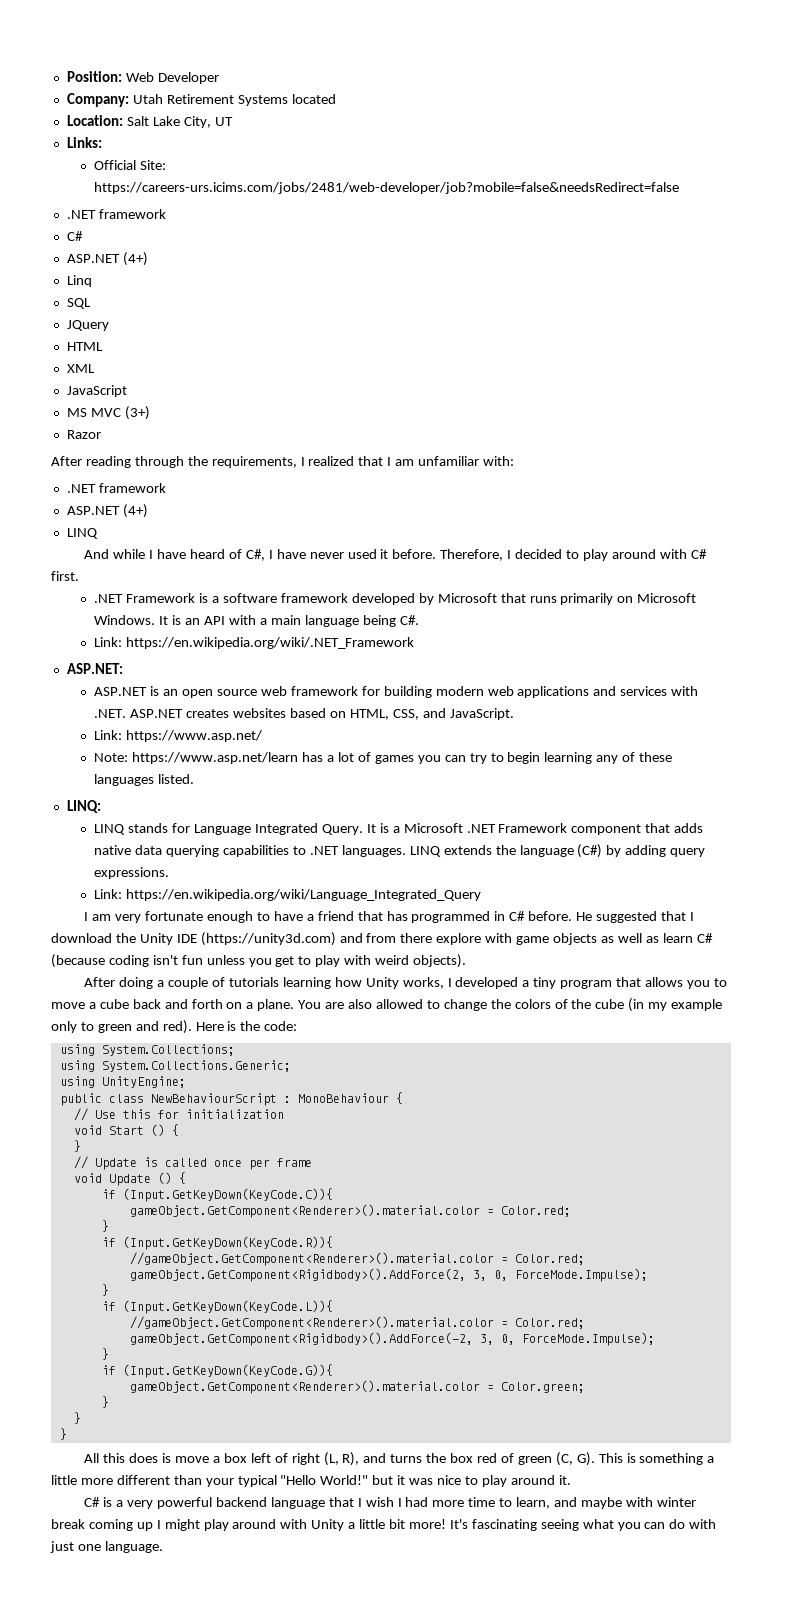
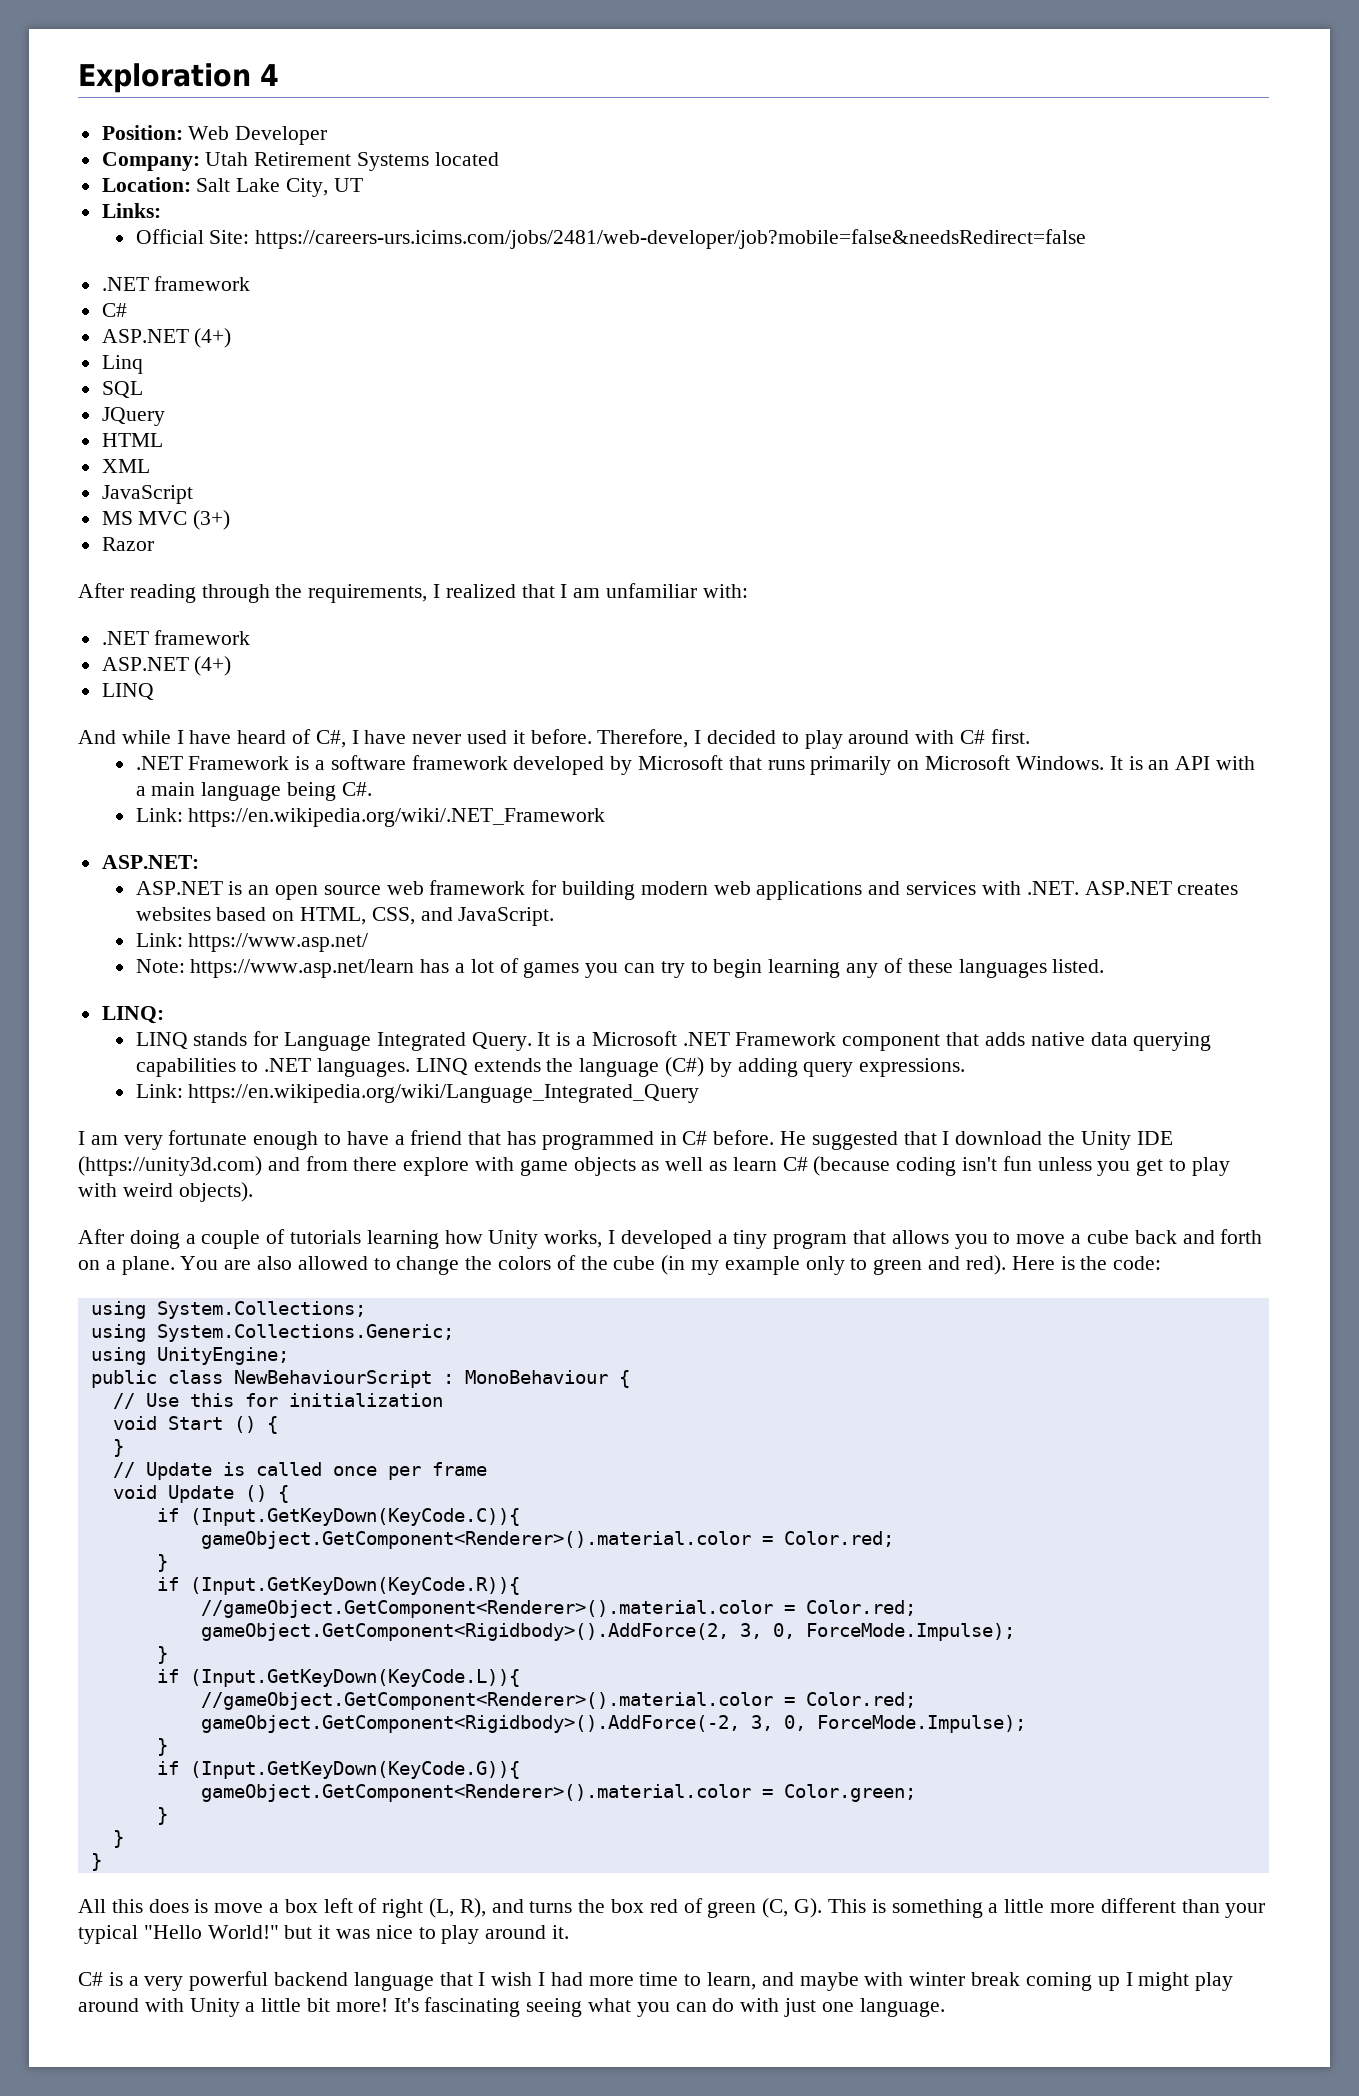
+ Exploration 4

